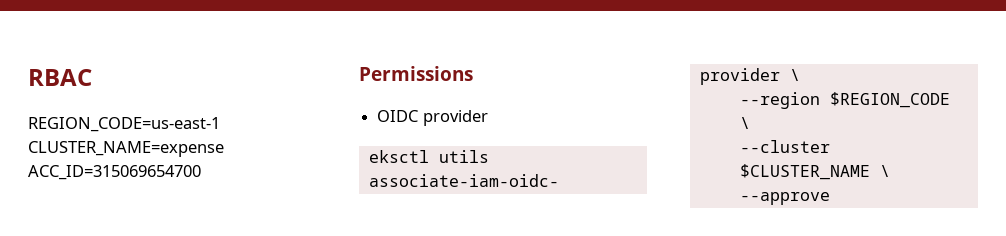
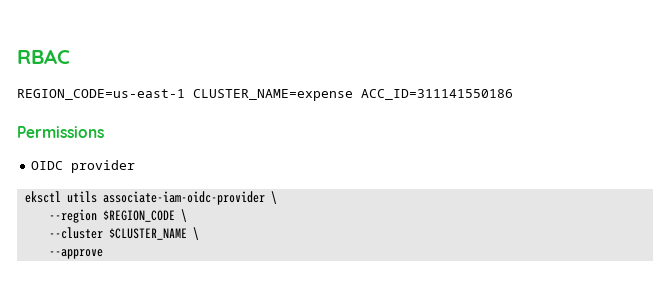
- REGION_CODE=us-east-1 CLUSTER_NAME=expense ACC_ID=315069654700
+ REGION_CODE=us-east-1 CLUSTER_NAME=expense ACC_ID=311141550186

